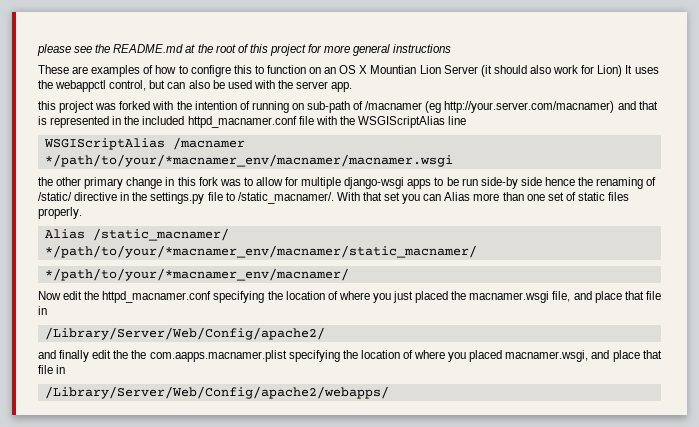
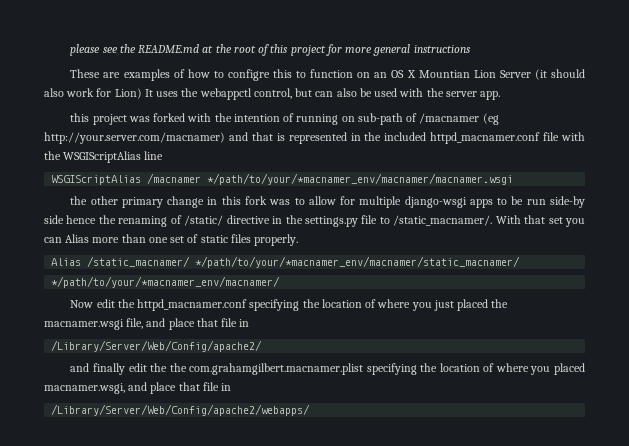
- and finally edit the the com.aapps.macnamer.plist specifying the location of where you placed macnamer.wsgi, and place that file in
+ and finally edit the the com.grahamgilbert.macnamer.plist specifying the location of where you placed macnamer.wsgi, and place that file in

